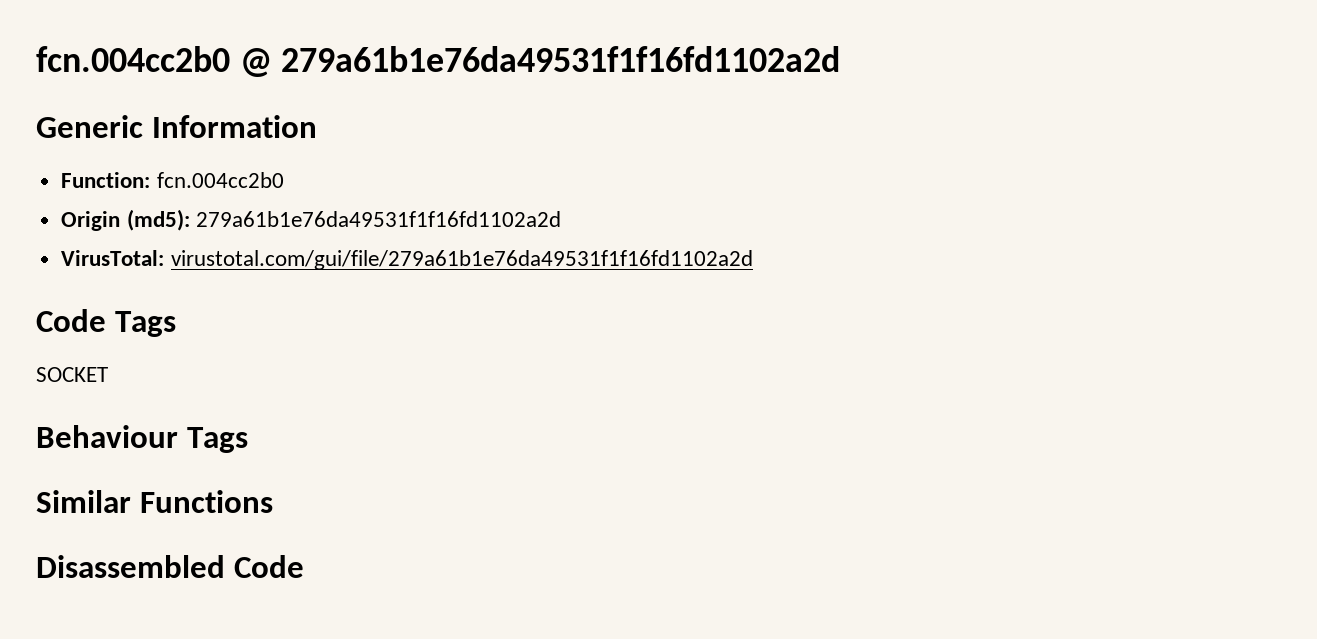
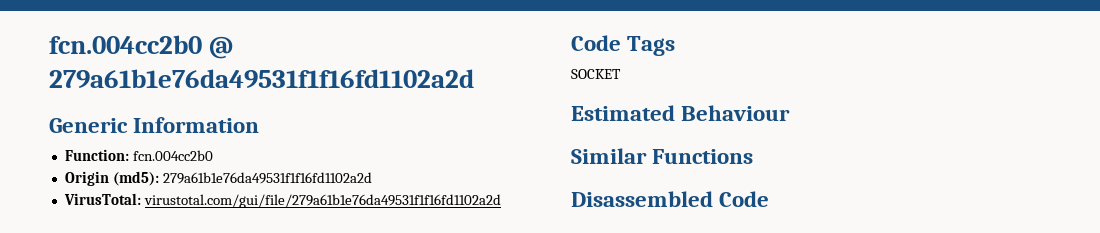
- Behaviour Tags
+ Estimated Behaviour

